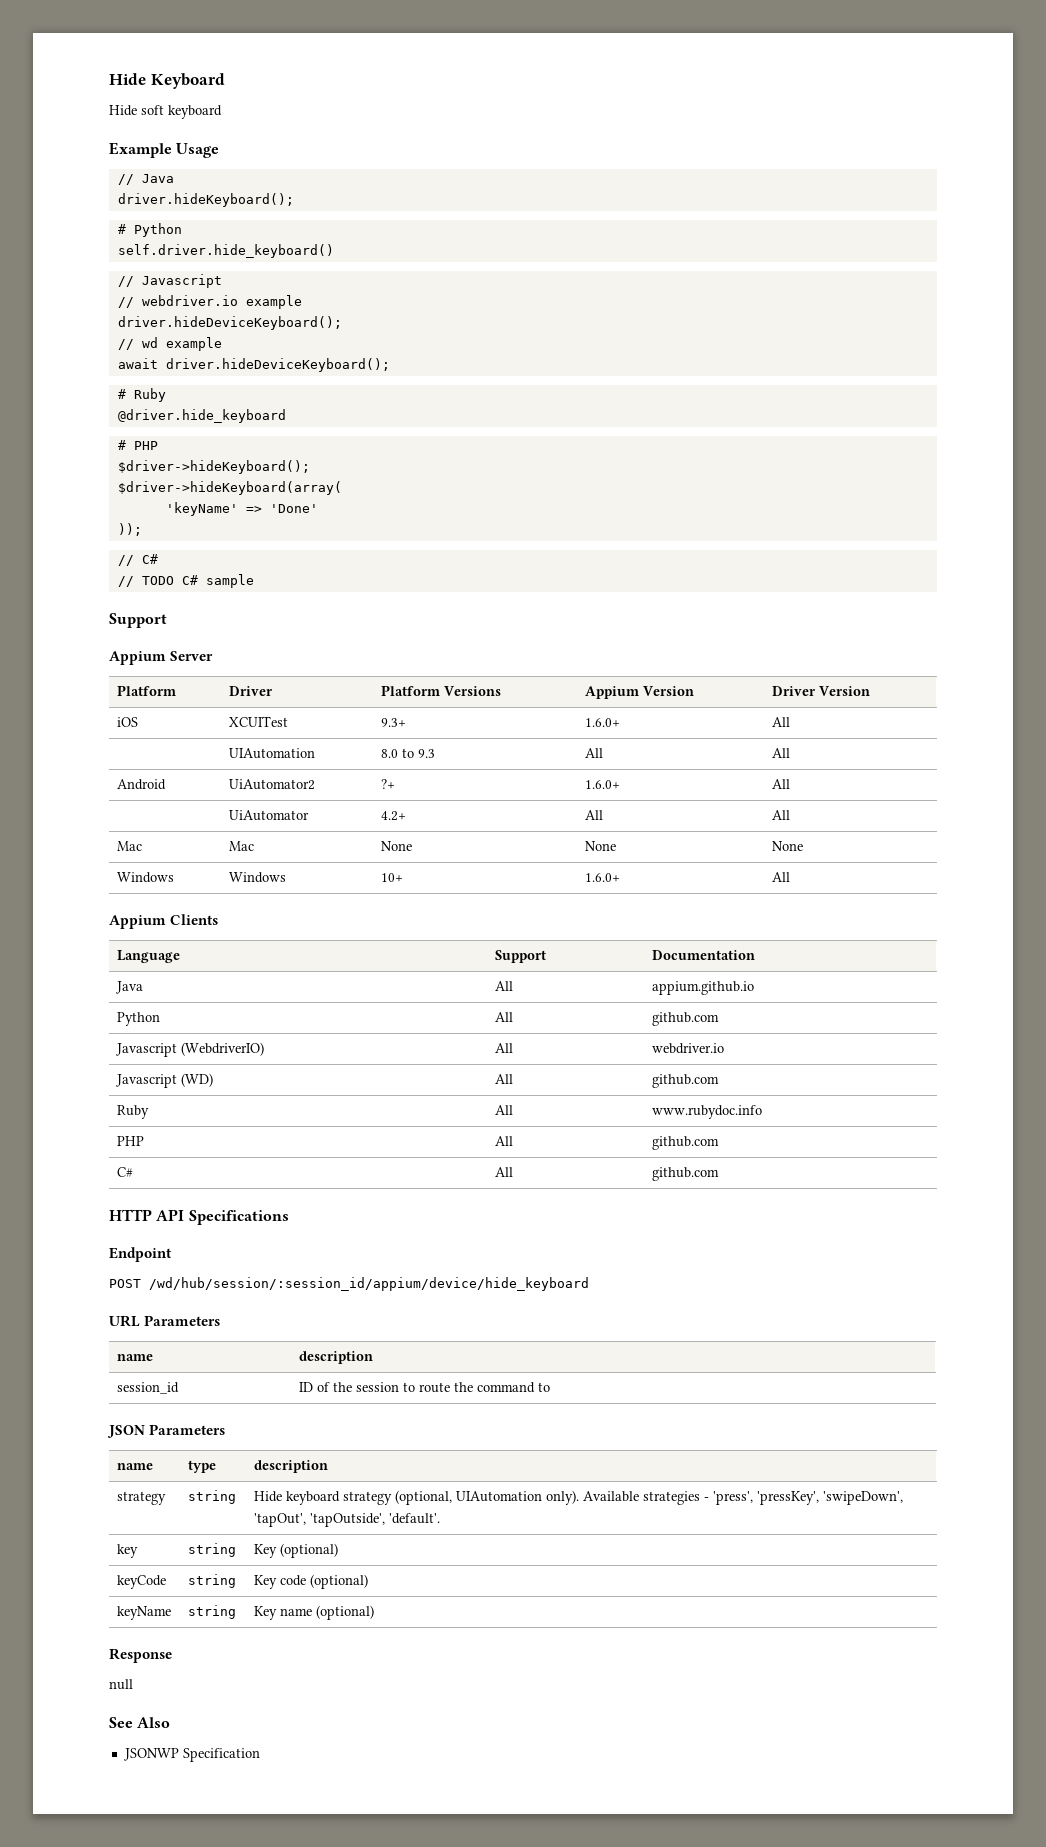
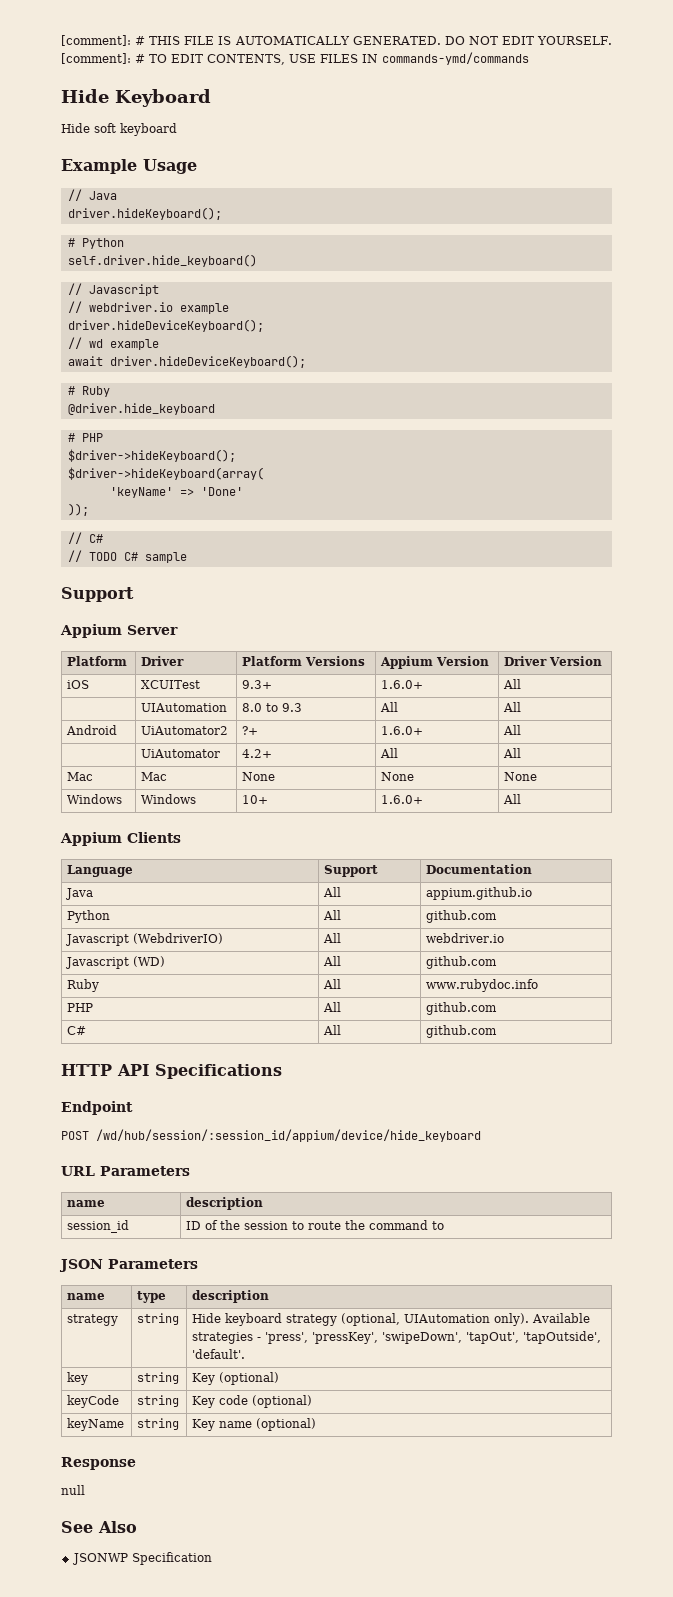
+ [comment]: # THIS FILE IS AUTOMATICALLY GENERATED. DO NOT EDIT YOURSELF. [comment]: # TO EDIT CONTENTS, USE FILES IN commands-ymd/commands

